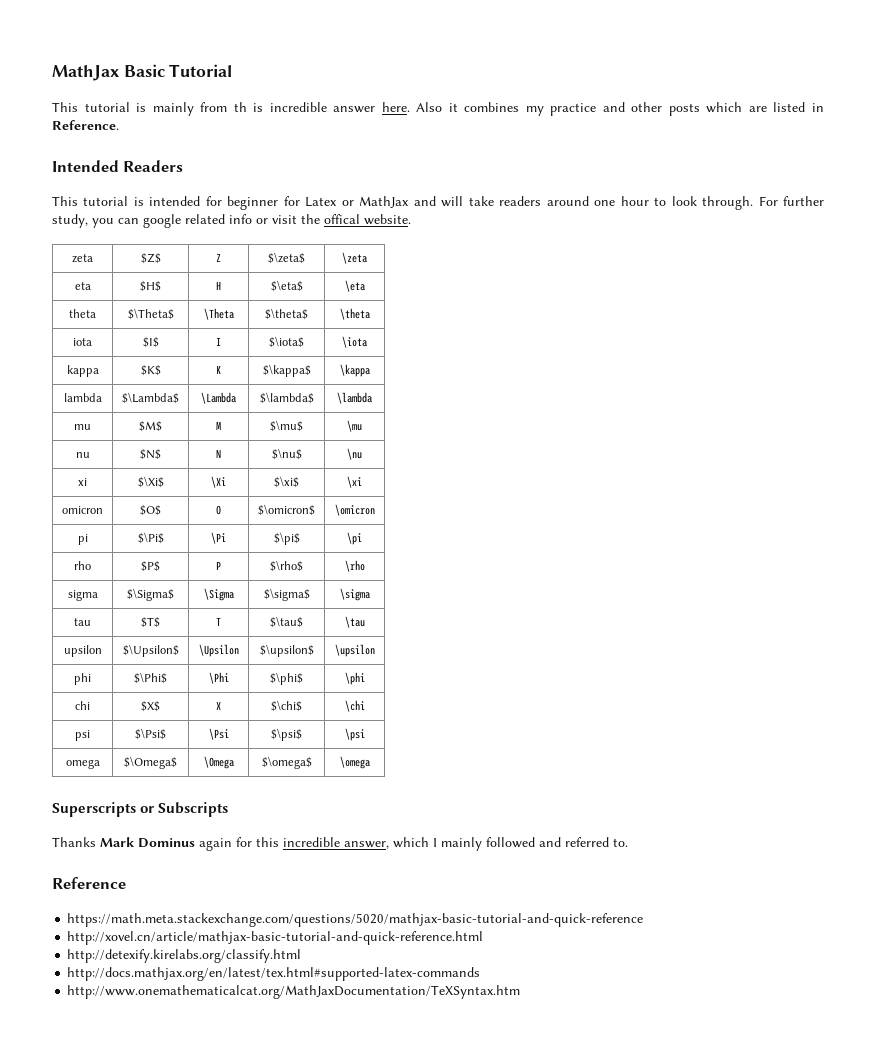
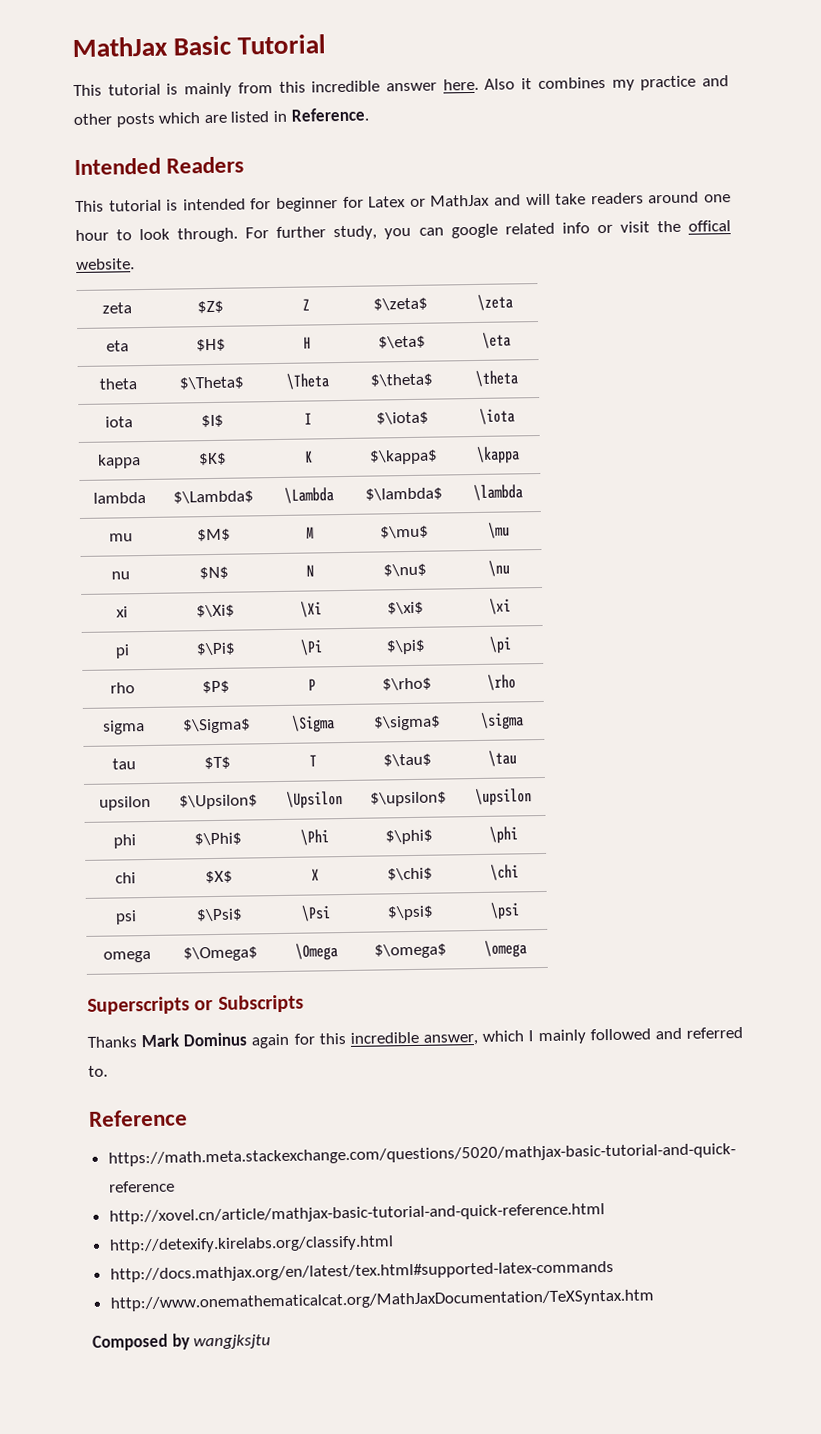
- This tutorial is mainly from th is incredible answer here.
+ This tutorial is mainly from this incredible answer here.
- omicron | $O$ | O | $\omicron$ | \omicron
+ Composed by wangjksjtu

